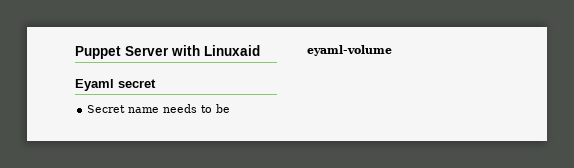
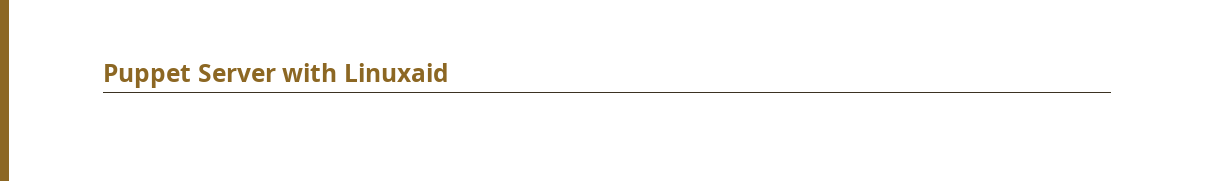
- Eyaml secret
- Secret name needs to be eyaml-volume

